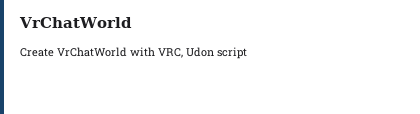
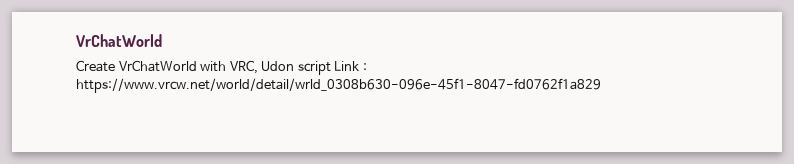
- Create VrChatWorld with VRC, Udon script
+ Create VrChatWorld with VRC, Udon script Link : https://www.vrcw.net/world/detail/wrld_0308b630-096e-45f1-8047-fd0762f1a829

